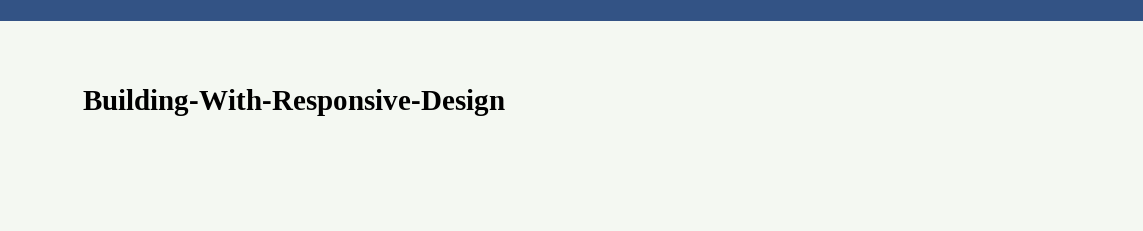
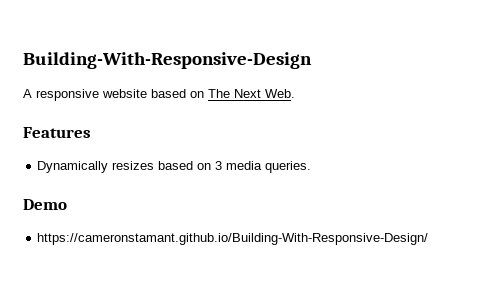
+ A responsive website based on The Next Web.
+ Features
+ Dynamically resizes based on 3 media queries.
+ Demo
+ https://cameronstamant.github.io/Building-With-Responsive-Design/

